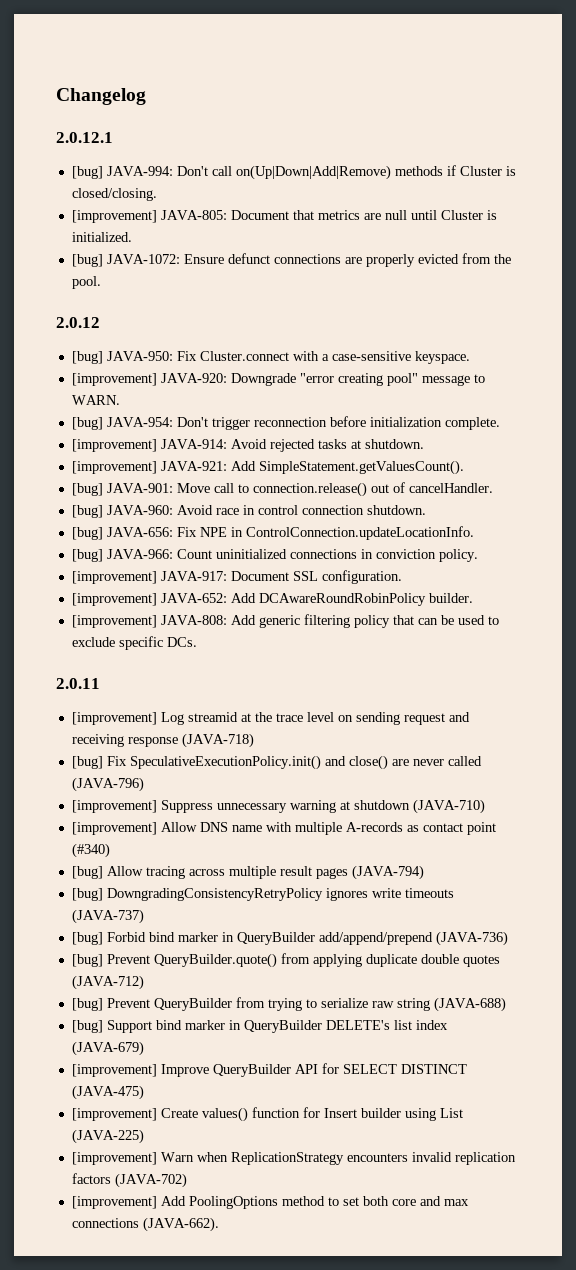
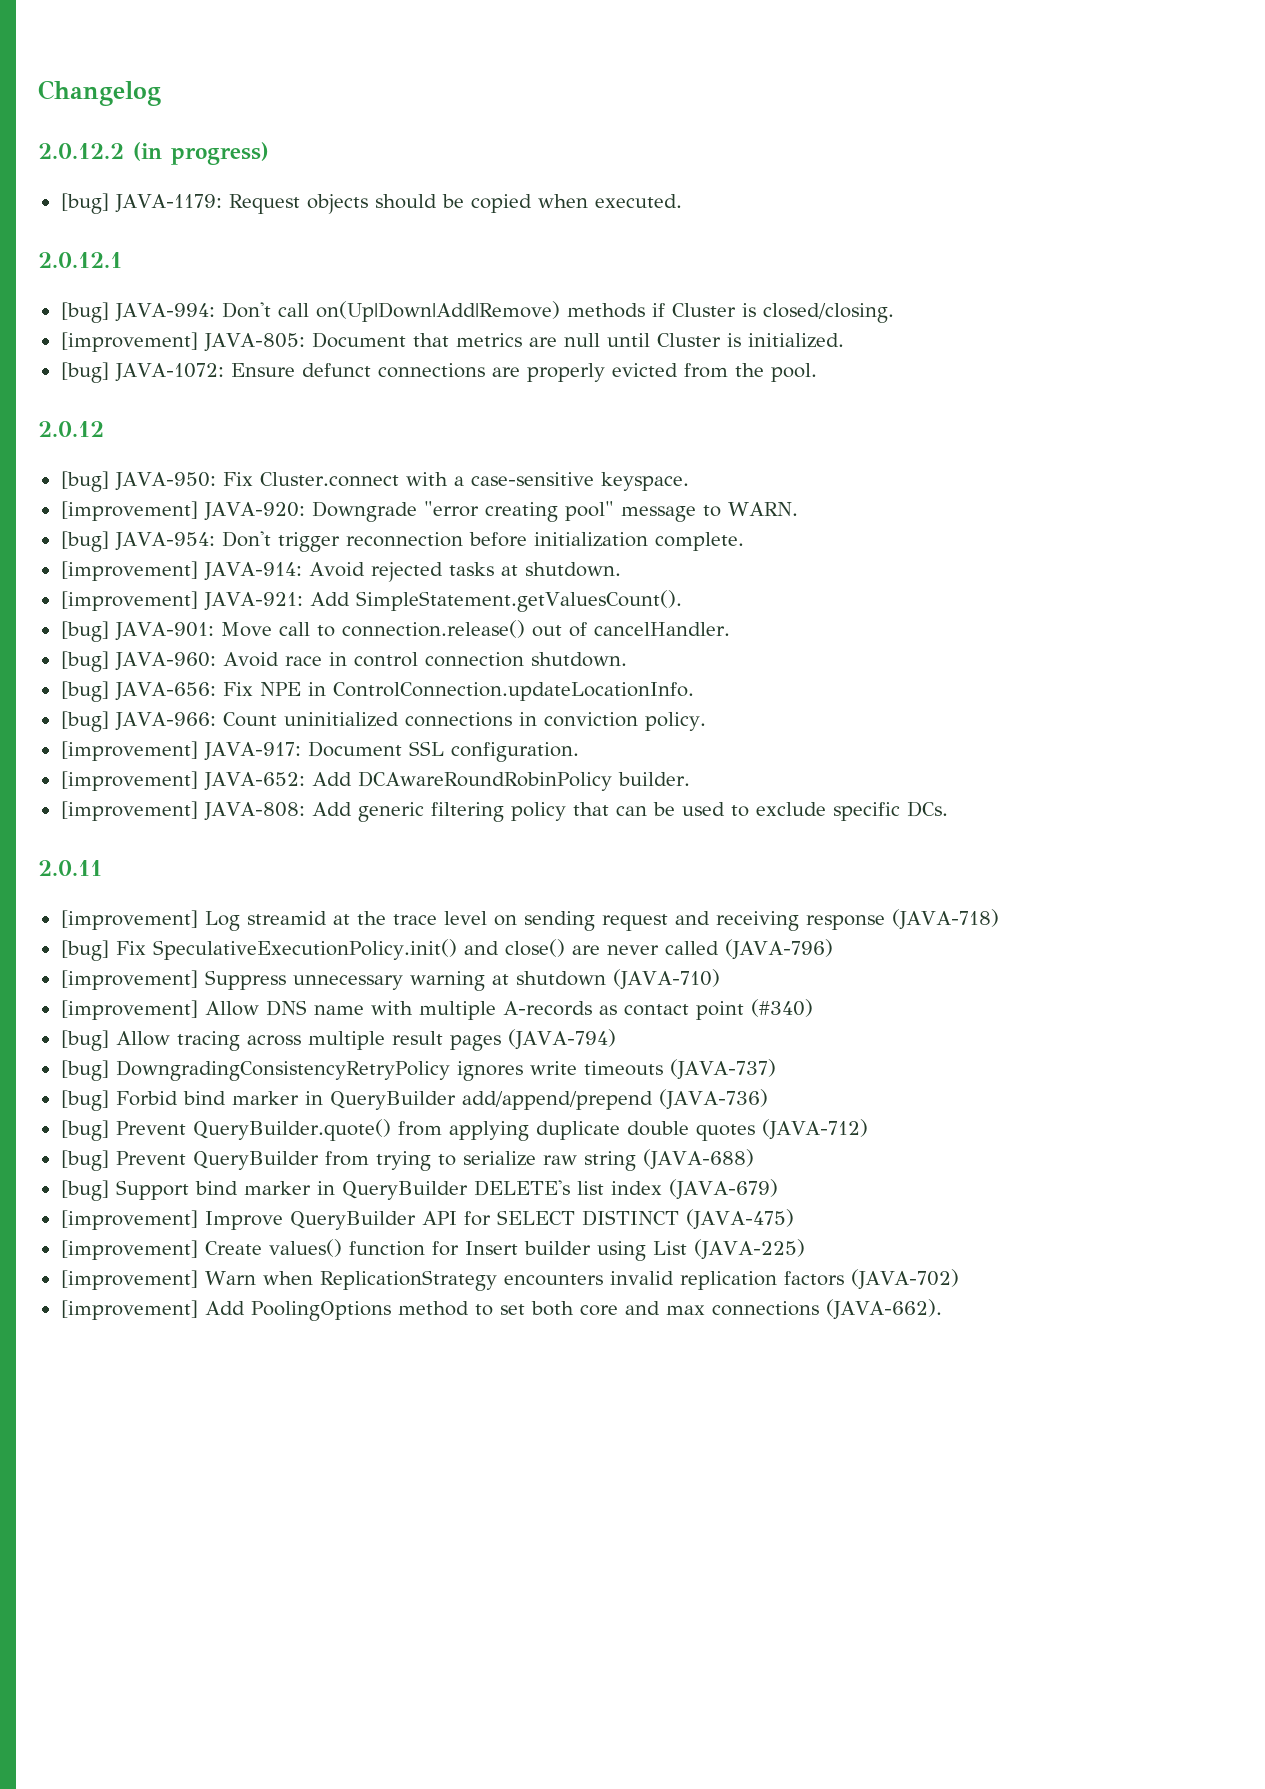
+ 2.0.12.2 (in progress)
+ [bug] JAVA-1179: Request objects should be copied when executed.

